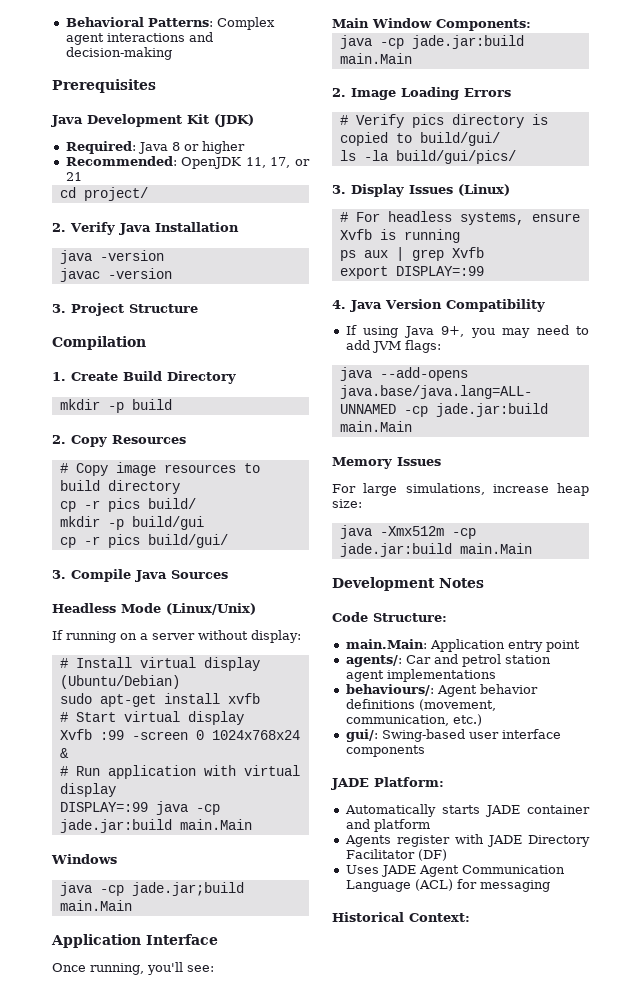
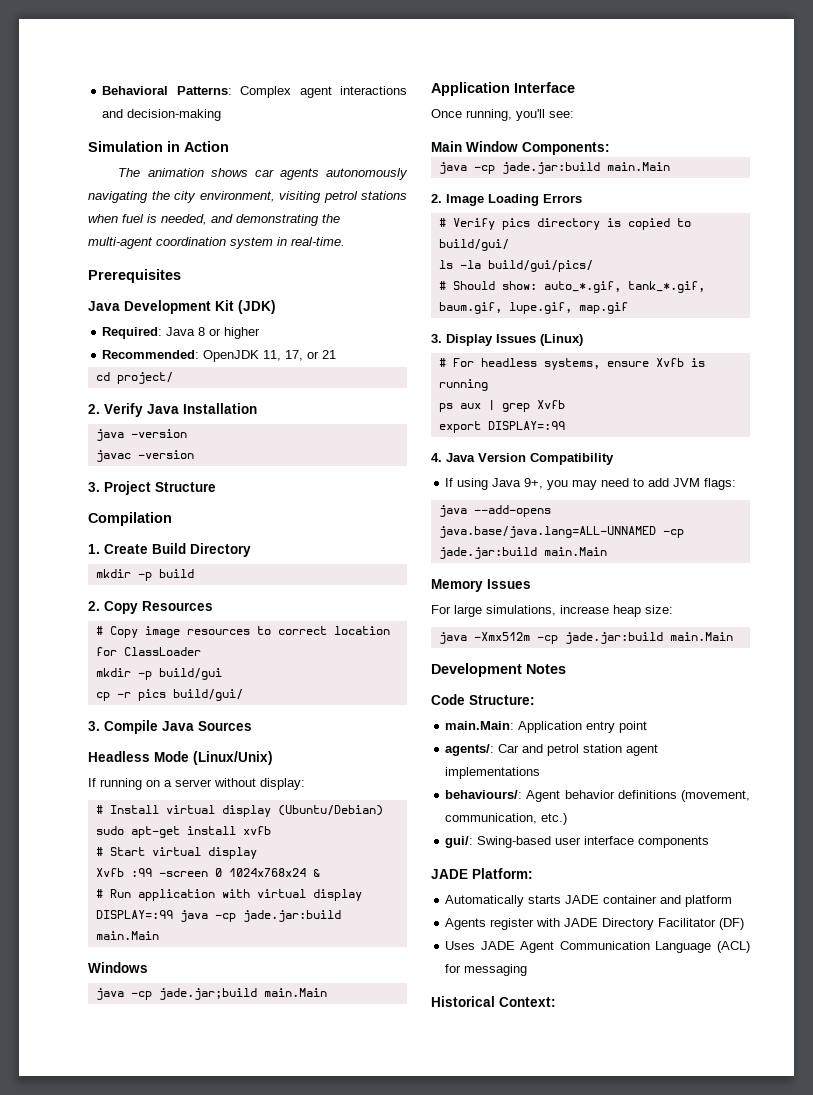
+ Simulation in Action
+ The animation shows car agents autonomously navigating the city environment, visiting petrol stations when fuel is needed, and demonstrating the multi-agent coordination system in real-time.
- # Copy image resources to build directory
- cp -r pics build/
+ # Copy image resources to correct location for ClassLoader
+ # Should show: auto_*.gif, tank_*.gif, baum.gif, lupe.gif, map.gif

